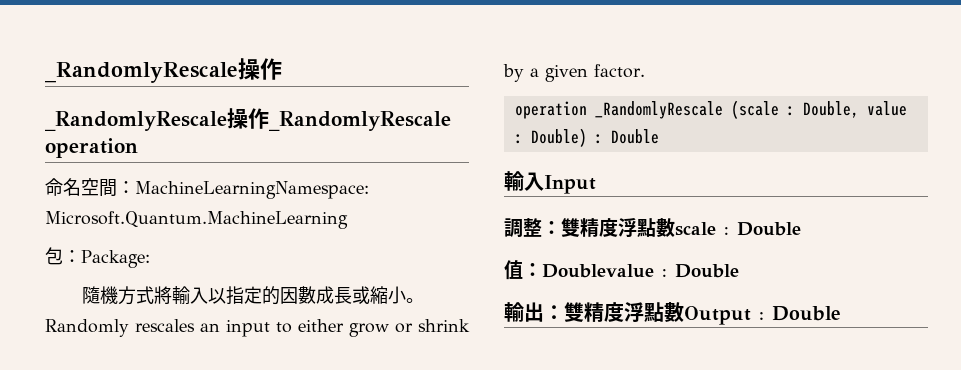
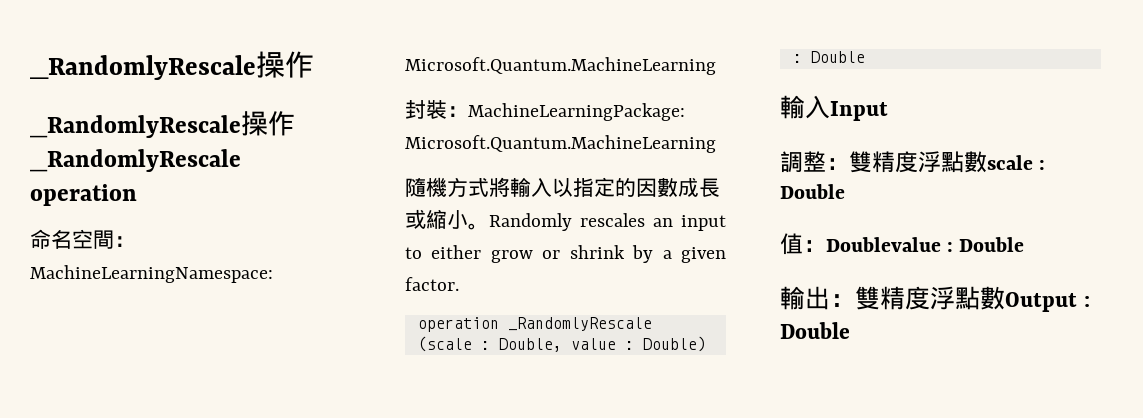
- 包：Package:
+ 封裝：MachineLearningPackage: Microsoft.Quantum.MachineLearning

